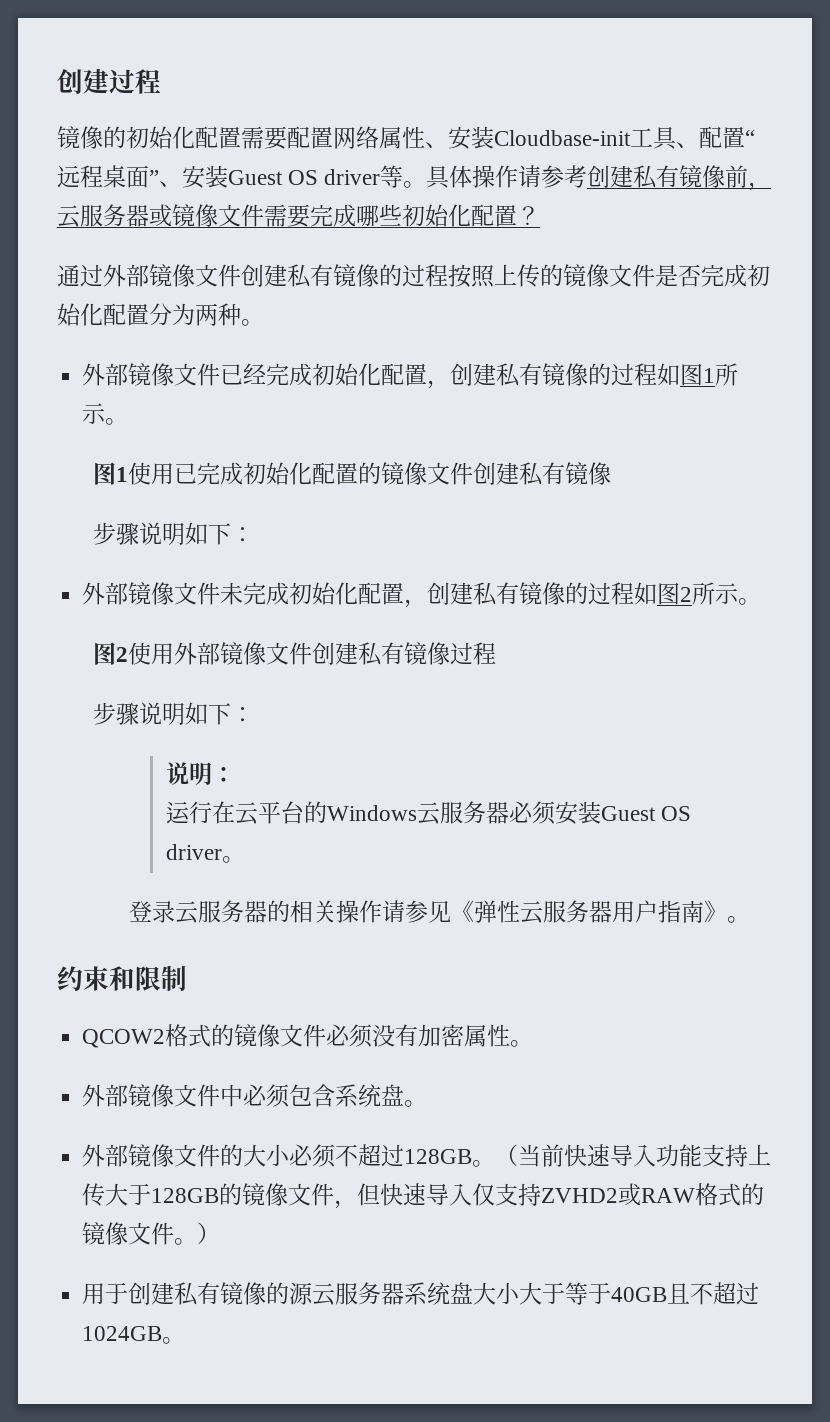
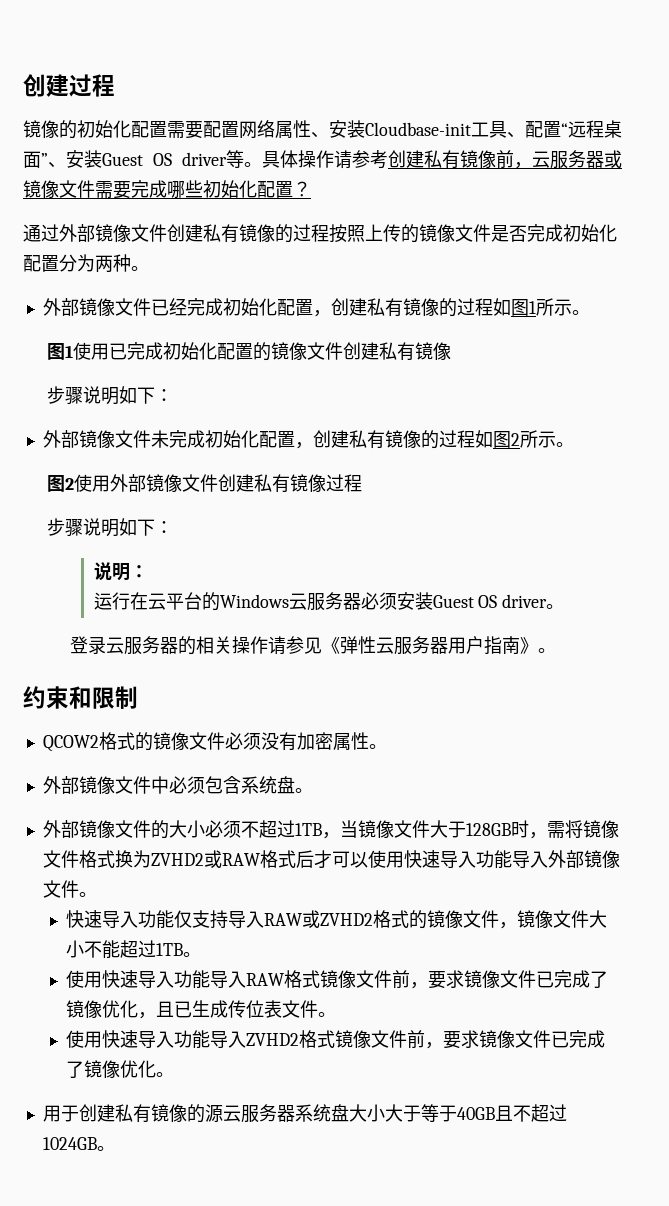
- 外部镜像文件的大小必须不超过128GB。（当前快速导入功能支持上传大于128GB的镜像文件，但快速导入仅支持ZVHD2或RAW格式的镜像文件。）
+ 外部镜像文件的大小必须不超过1TB，当镜像文件大于128GB时，需将镜像文件格式换为ZVHD2或RAW格式后才可以使用快速导入功能导入外部镜像文件。
+ 快速导入功能仅支持导入RAW或ZVHD2格式的镜像文件，镜像文件大小不能超过1TB。
+ 使用快速导入功能导入RAW格式镜像文件前，要求镜像文件已完成了镜像优化，且已生成传位表文件。
+ 使用快速导入功能导入ZVHD2格式镜像文件前，要求镜像文件已完成了镜像优化。

